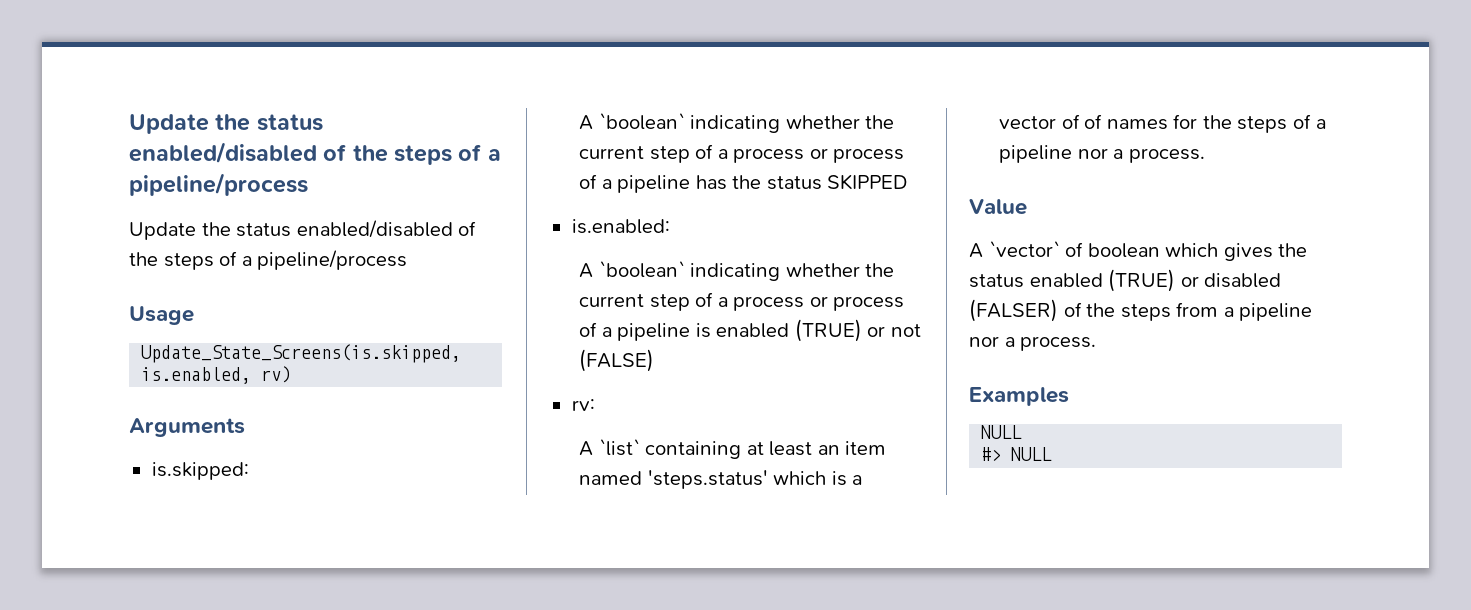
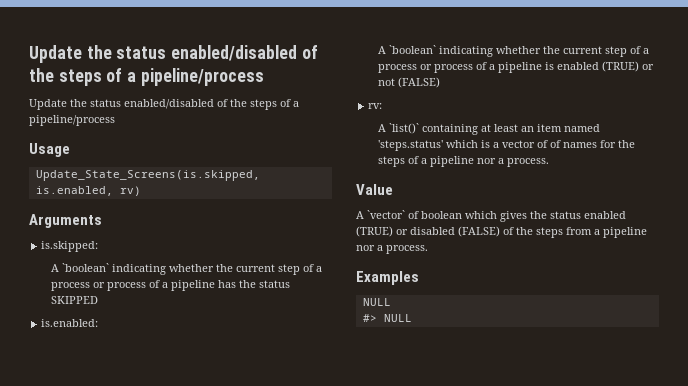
- A `list` containing at least an item named 'steps.status' which is a vector of of names for the steps of a pipeline nor a process.
+ A `list()` containing at least an item named 'steps.status' which is a vector of of names for the steps of a pipeline nor a process.
- A `vector` of boolean which gives the status enabled (TRUE) or disabled (FALSER) of the steps from a pipeline nor a process.
+ A `vector` of boolean which gives the status enabled (TRUE) or disabled (FALSE) of the steps from a pipeline nor a process.

